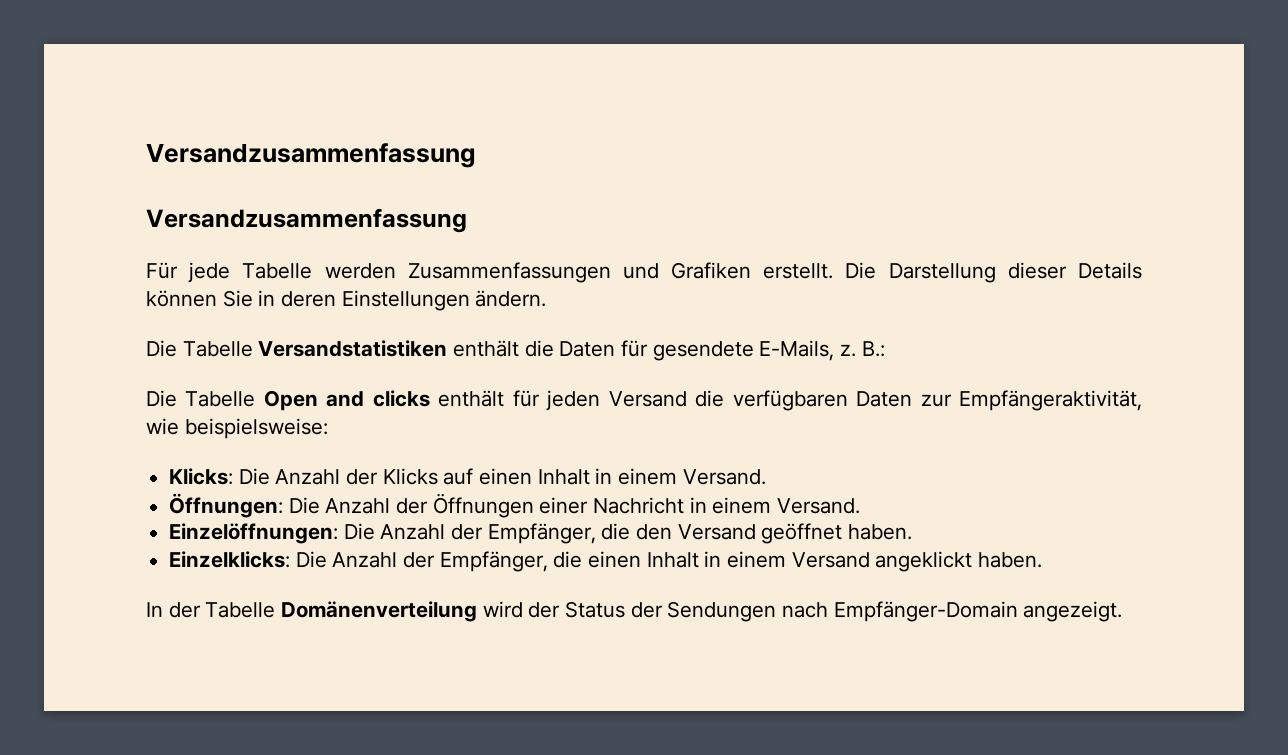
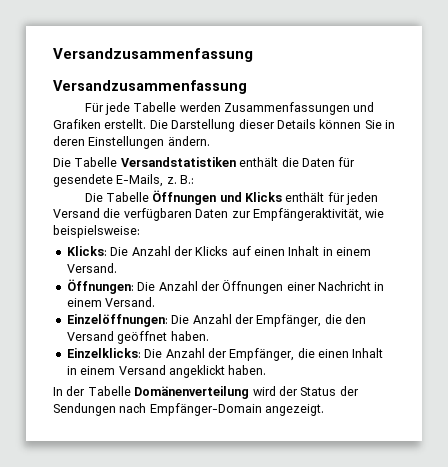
- Die Tabelle Open and clicks enthält für jeden Versand die verfügbaren Daten zur Empfängeraktivität, wie beispielsweise:
+ Die Tabelle Öffnungen und Klicks enthält für jeden Versand die verfügbaren Daten zur Empfängeraktivität, wie beispielsweise:

